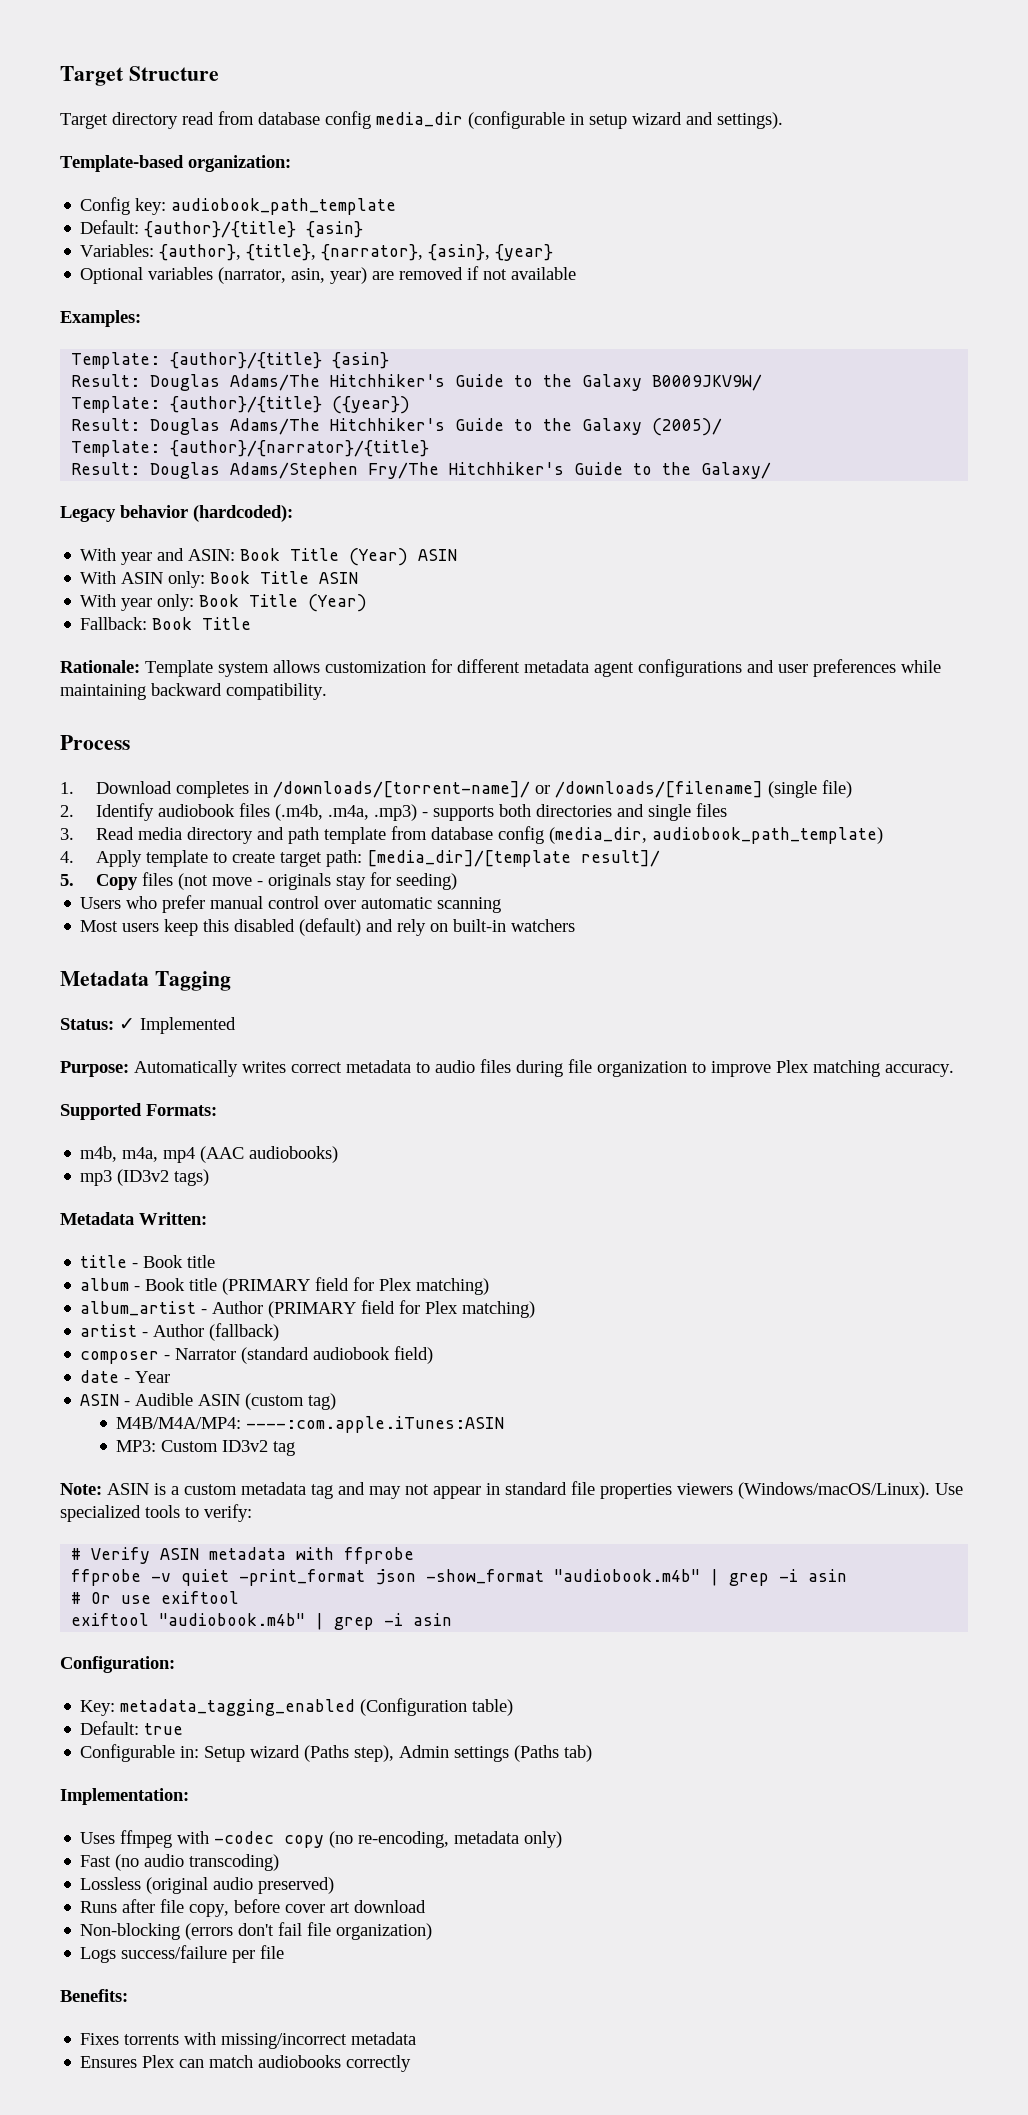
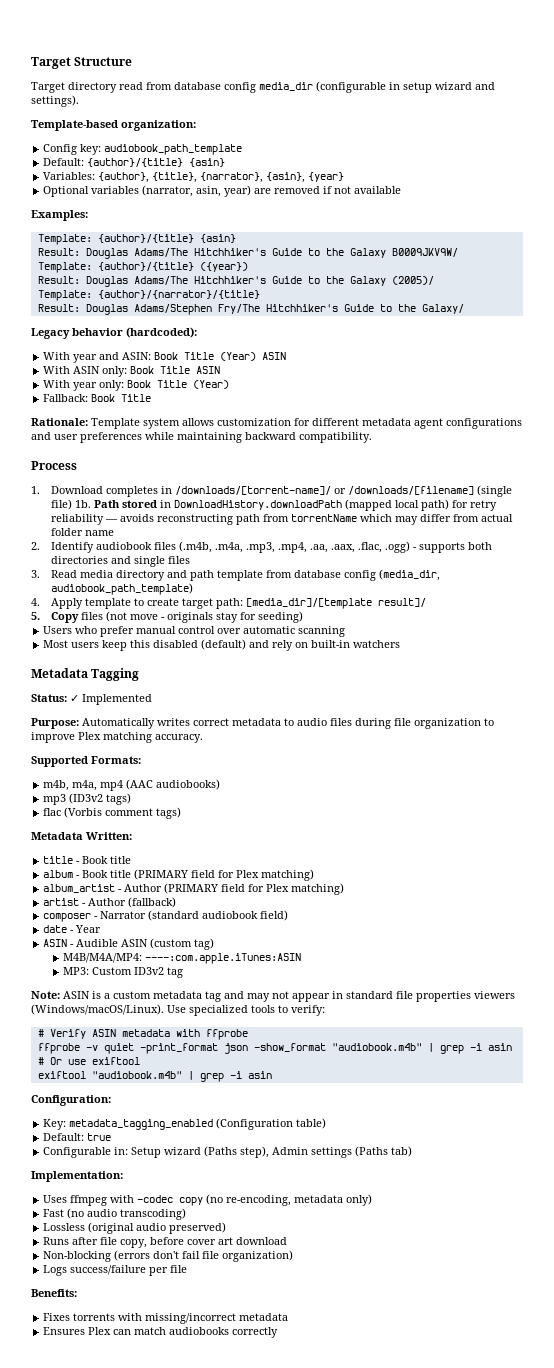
- 1. Download completes in /downloads/[torrent-name]/ or /downloads/[filename] (single file)
+ 1. Download completes in /downloads/[torrent-name]/ or /downloads/[filename] (single file) 1b. Path stored in DownloadHistory.downloadPath (mapped local path) for retry reliability — avoids reconstructing path from torrentName which may differ from actual folder name
- 2. Identify audiobook files (.m4b, .m4a, .mp3) - supports both directories and single files
+ 2. Identify audiobook files (.m4b, .m4a, .mp3, .mp4, .aa, .aax, .flac, .ogg) - supports both directories and single files
+ flac (Vorbis comment tags)

